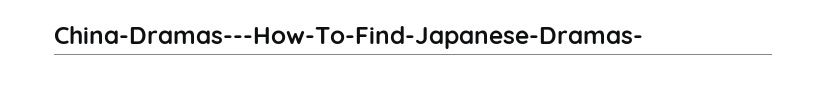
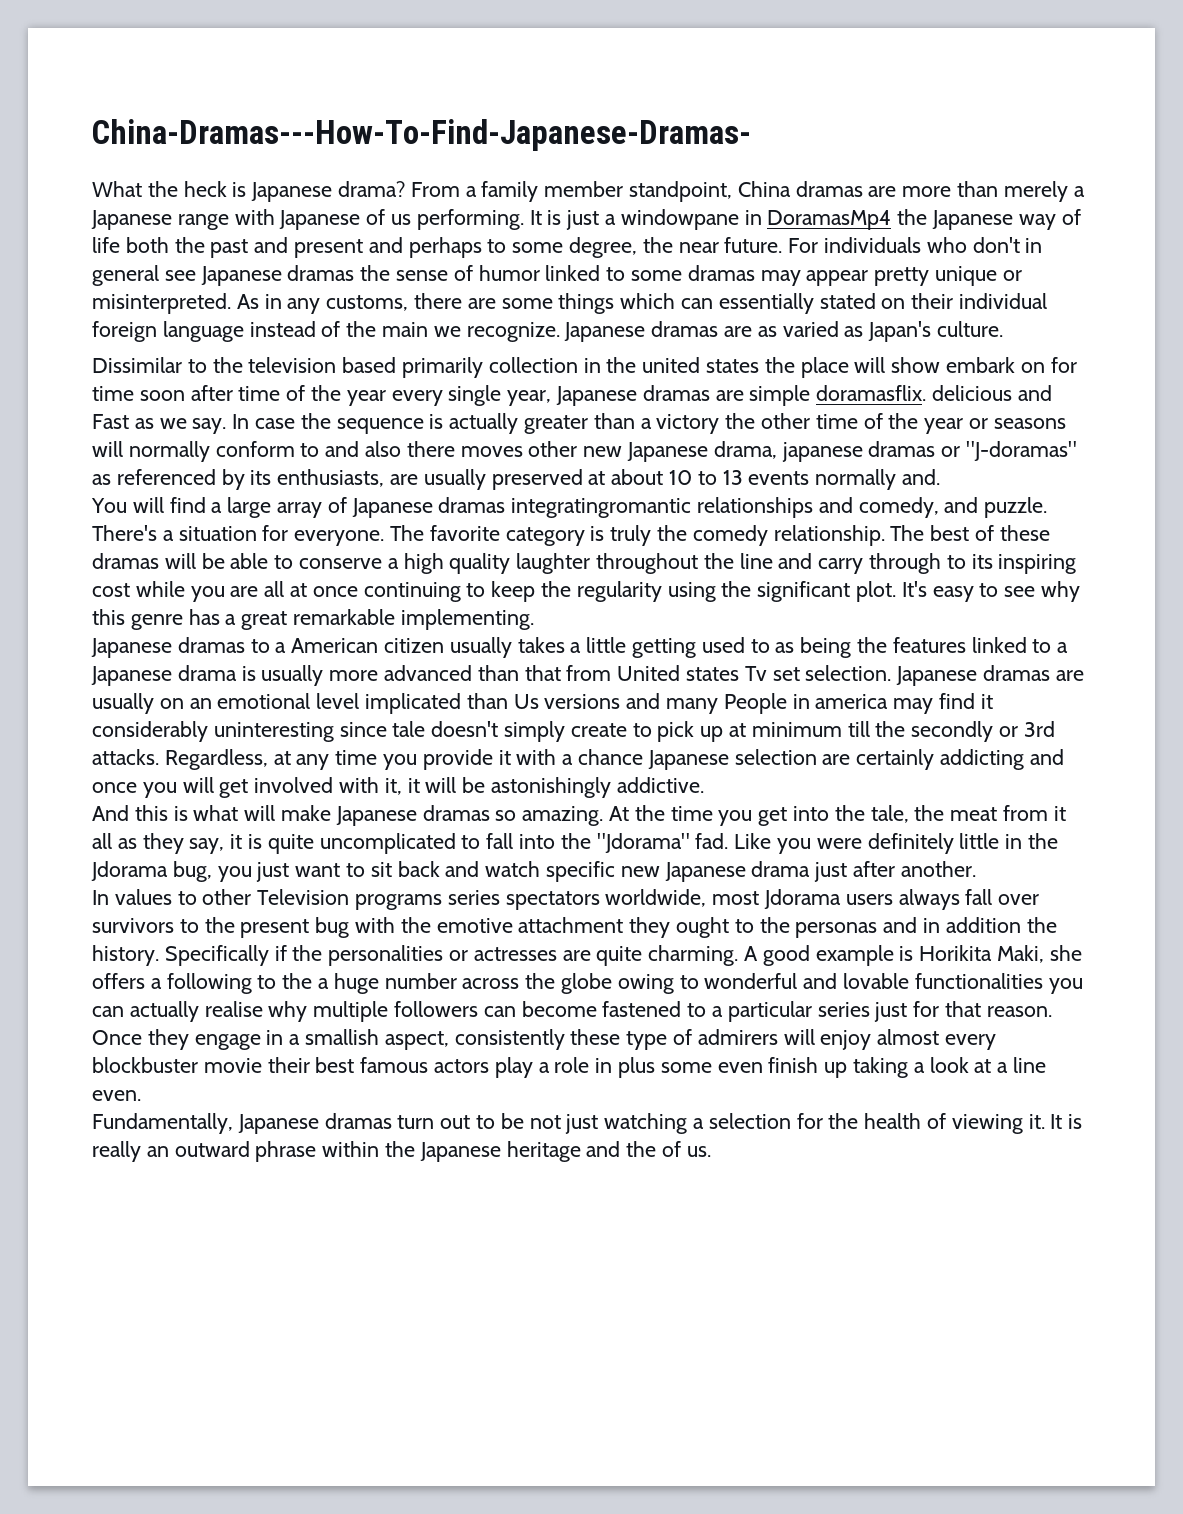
+ What the heck is Japanese drama? From a family member standpoint, China dramas are more than merely a Japanese range with Japanese of us performing. It is just a windowpane in DoramasMp4 the Japanese way of life both the past and present and perhaps to some degree, the near future. For individuals who don't in general see Japanese dramas the sense of humor linked to some dramas may appear pretty unique or misinterpreted. As in any customs, there are some things which can essentially stated on their individual foreign language instead of the main we recognize. Japanese dramas are as varied as Japan's culture.
+ Dissimilar to the television based primarily collection in the united states the place will show embark on for time soon after time of the year every single year, Japanese dramas are simple doramasflix. delicious and Fast as we say. In case the sequence is actually greater than a victory the other time of the year or seasons will normally conform to and also there moves other new Japanese drama, japanese dramas or "J-doramas" as referenced by its enthusiasts, are usually preserved at about 10 to 13 events normally and.
+ You will find a large array of Japanese dramas integratingromantic relationships and comedy, and puzzle. There's a situation for everyone. The favorite category is truly the comedy relationship. The best of these dramas will be able to conserve a high quality laughter throughout the line and carry through to its inspiring cost while you are all at once continuing to keep the regularity using the significant plot. It's easy to see why this genre has a great remarkable implementing.
+ Japanese dramas to a American citizen usually takes a little getting used to as being the features linked to a Japanese drama is usually more advanced than that from United states Tv set selection. Japanese dramas are usually on an emotional level implicated than Us versions and many People in america may find it considerably uninteresting since tale doesn't simply create to pick up at minimum till the secondly or 3rd attacks. Regardless, at any time you provide it with a chance Japanese selection are certainly addicting and once you will get involved with it, it will be astonishingly addictive.
+ And this is what will make Japanese dramas so amazing. At the time you get into the tale, the meat from it all as they say, it is quite uncomplicated to fall into the "Jdorama" fad. Like you were definitely little in the Jdorama bug, you just want to sit back and watch specific new Japanese drama just after another.
+ In values to other Television programs series spectators worldwide, most Jdorama users always fall over survivors to the present bug with the emotive attachment they ought to the personas and in addition the history. Specifically if the personalities or actresses are quite charming. A good example is Horikita Maki, she offers a following to the a huge number across the globe owing to wonderful and lovable functionalities you can actually realise why multiple followers can become fastened to a particular series just for that reason. Once they engage in a smallish aspect, consistently these type of admirers will enjoy almost every blockbuster movie their best famous actors play a role in plus some even finish up taking a look at a line even.
+ Fundamentally, Japanese dramas turn out to be not just watching a selection for the health of viewing it. It is really an outward phrase within the Japanese heritage and the of us.

